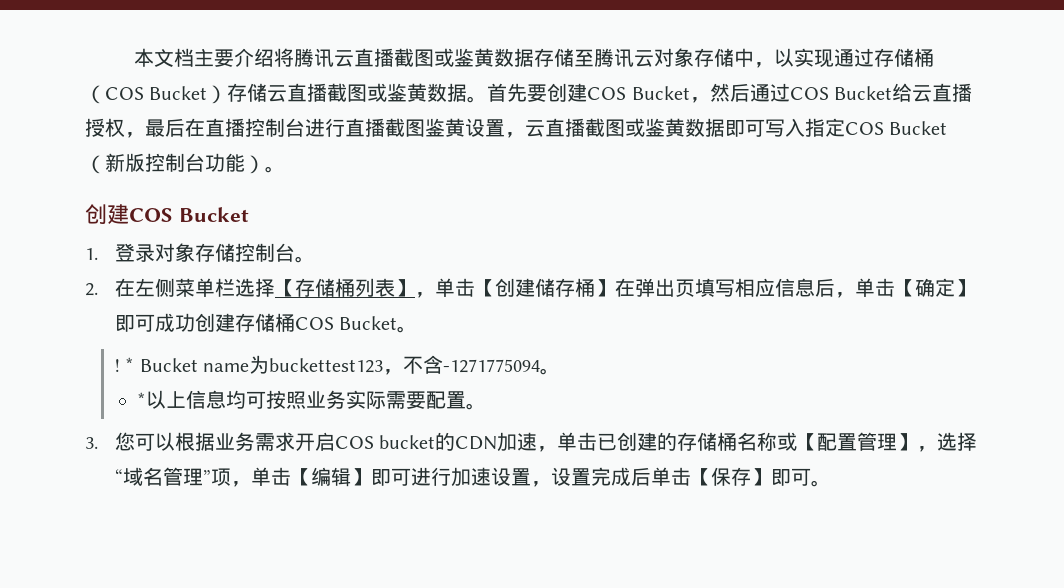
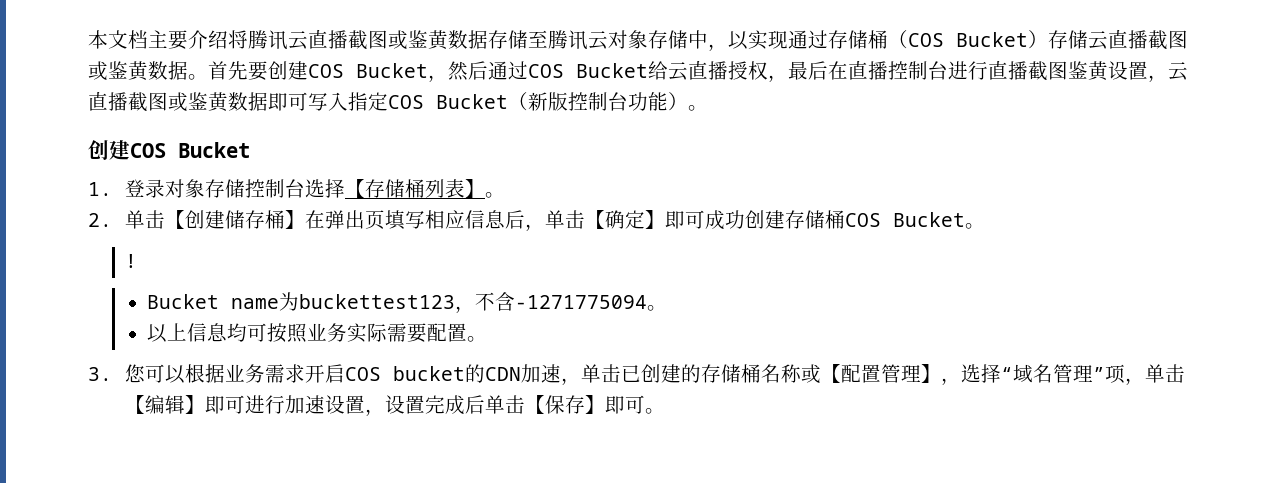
- 1.登录对象存储控制台。
- 2.在左侧菜单栏选择【存储桶列表】，单击【创建储存桶】在弹出页填写相应信息后，单击【确定】即可成功创建存储桶COS Bucket。
+ 1.登录对象存储控制台选择【存储桶列表】。
+ 2.单击【创建储存桶】在弹出页填写相应信息后，单击【确定】即可成功创建存储桶COS Bucket。
- ! * Bucket name为buckettest123，不含-1271775094。
+ !
+ Bucket name为buckettest123，不含-1271775094。
- *以上信息均可按照业务实际需要配置。
+ 以上信息均可按照业务实际需要配置。

